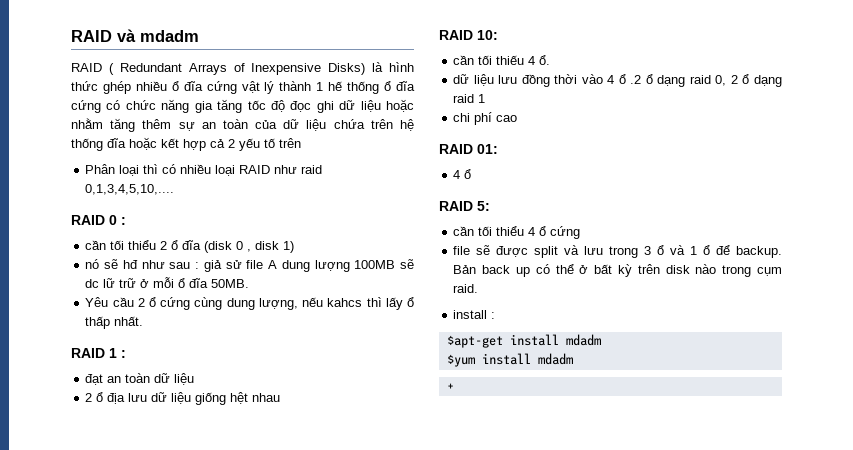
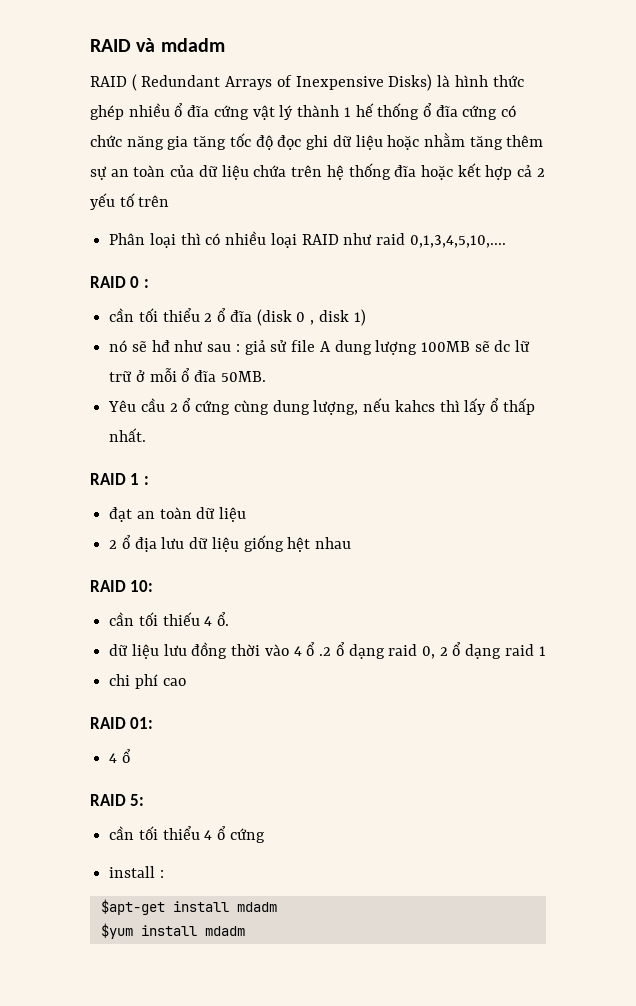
- file sẽ được split và lưu trong 3 ổ và 1 ổ để backup. Bản back up có thể ở bất kỳ trên disk nào trong cụm raid.
- +

